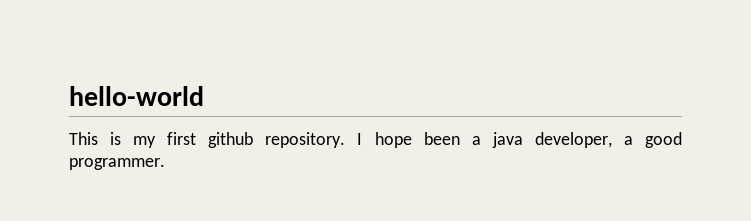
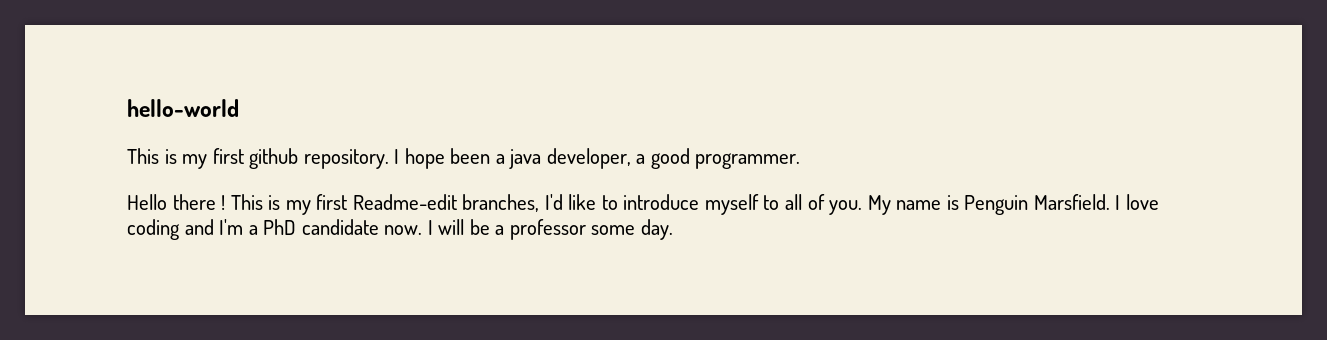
+ Hello there ! This is my first Readme-edit branches, I'd like to introduce myself to all of you. My name is Penguin Marsfield. I love coding and I'm a PhD candidate now. I will be a professor some day.

